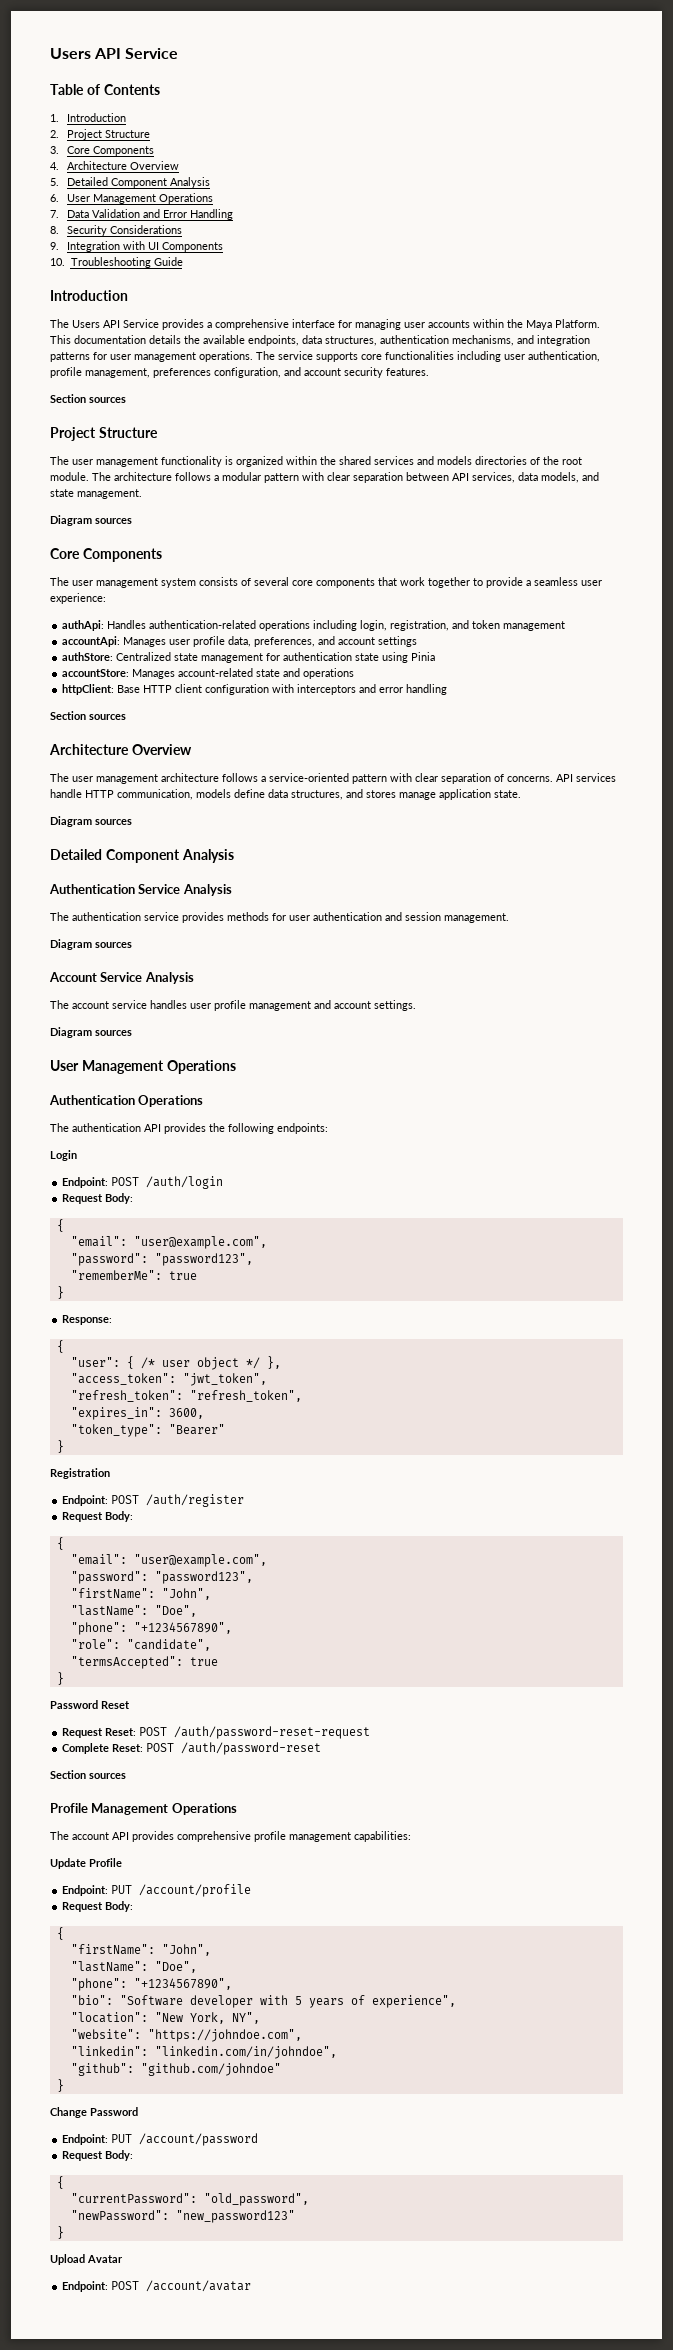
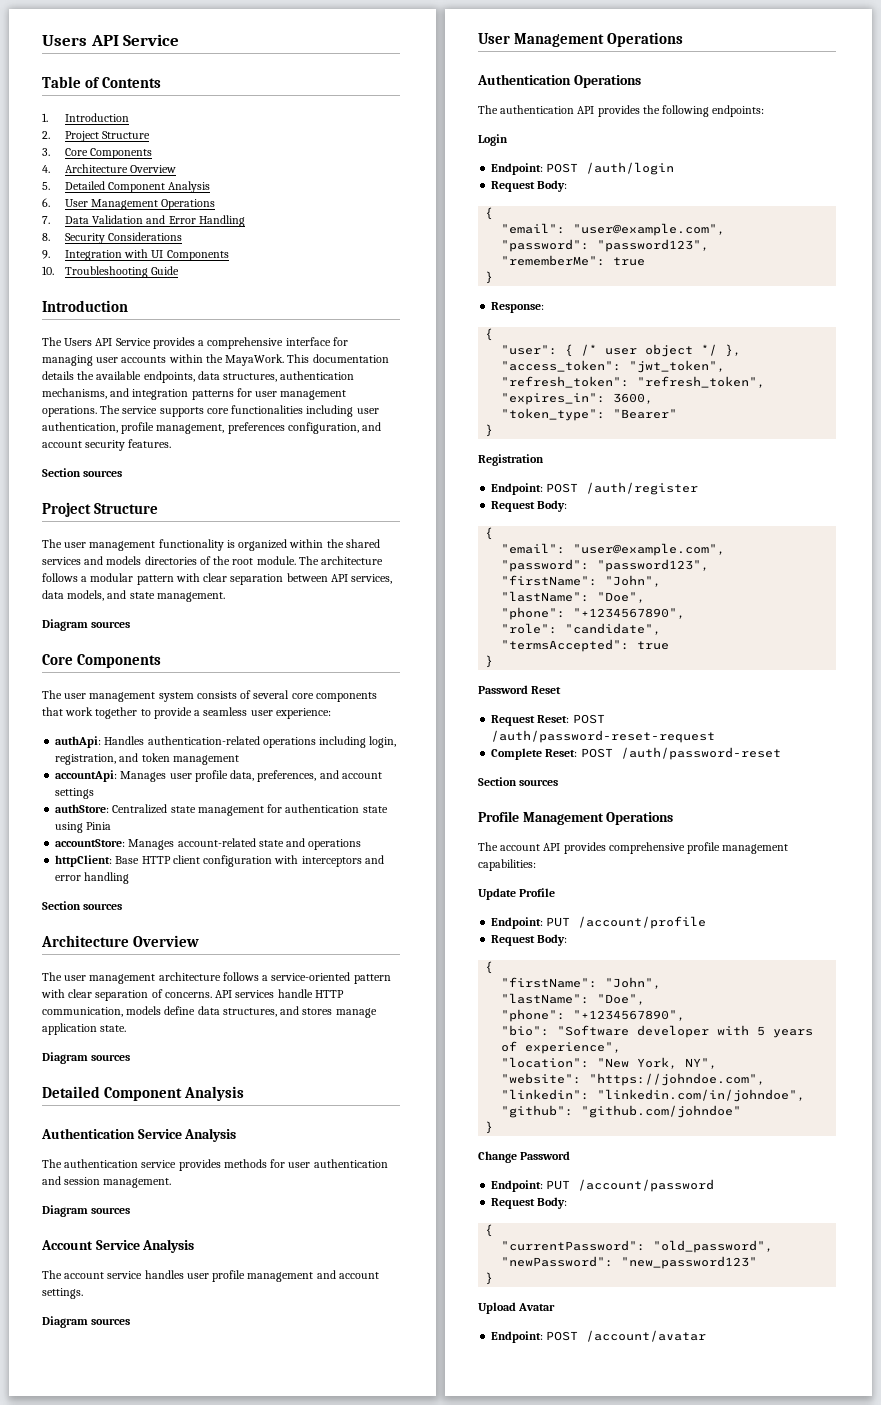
- The Users API Service provides a comprehensive interface for managing user accounts within the Maya Platform.
+ The Users API Service provides a comprehensive interface for managing user accounts within the MayaWork.

